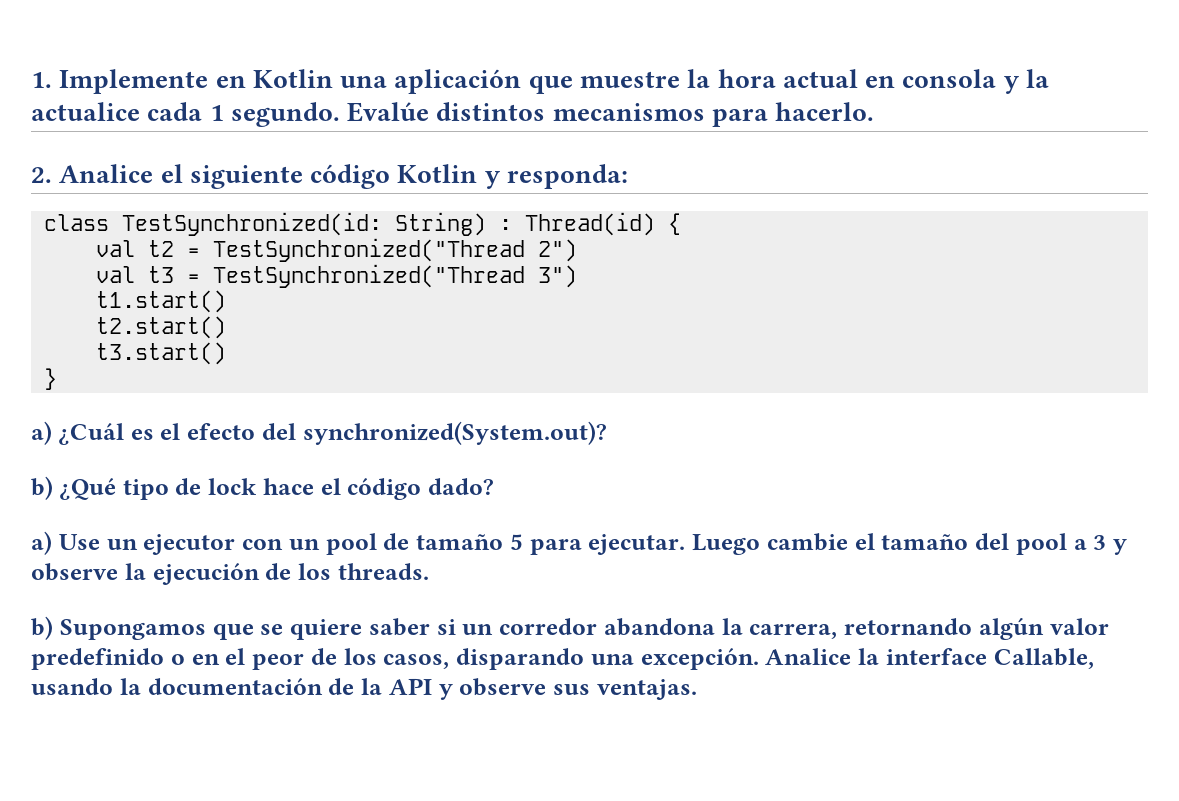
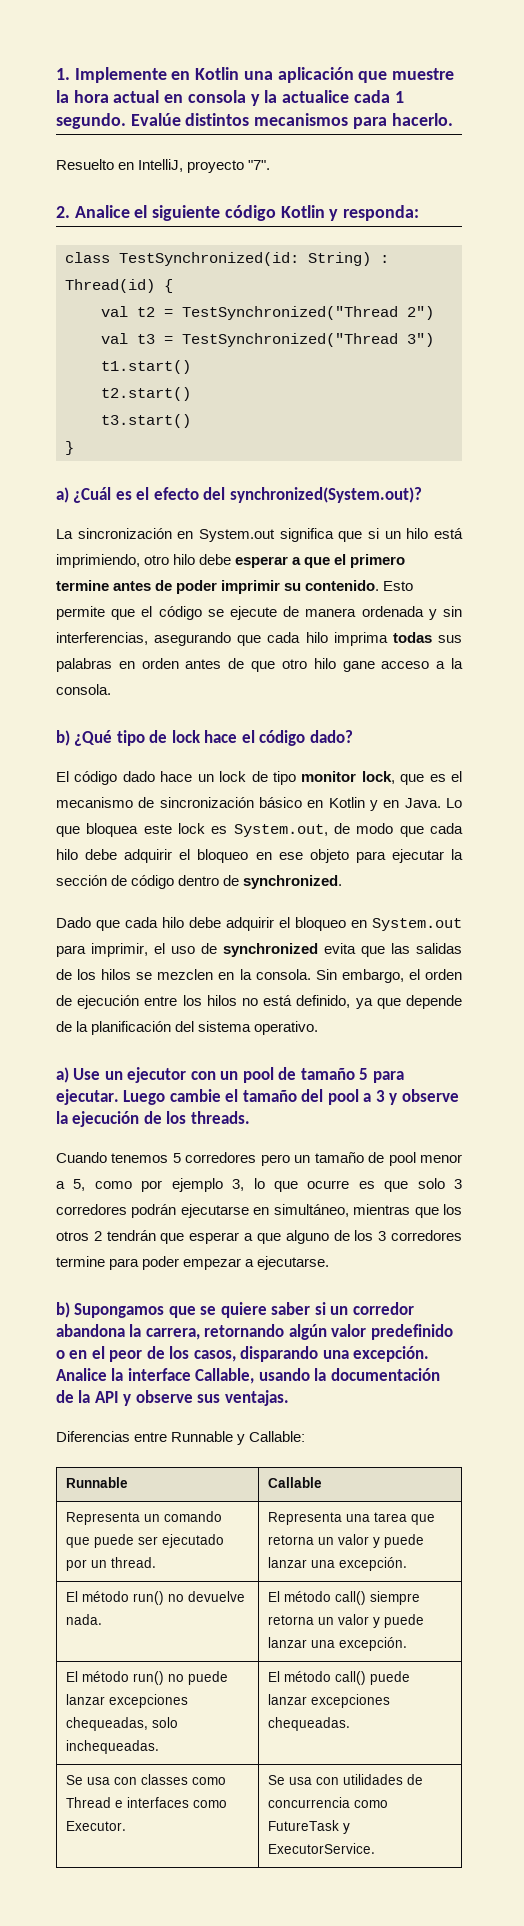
+ Resuelto en IntelliJ, proyecto "7".
+ La sincronización en System.out significa que si un hilo está imprimiendo, otro hilo debe esperar a que el primero termine antes de poder imprimir su contenido. Esto permite que el código se ejecute de manera ordenada y sin interferencias, asegurando que cada hilo imprima todas sus palabras en orden antes de que otro hilo gane acceso a la consola.
+ El código dado hace un lock de tipo monitor lock, que es el mecanismo de sincronización básico en Kotlin y en Java. Lo que bloquea este lock es System.out, de modo que cada hilo debe adquirir el bloqueo en ese objeto para ejecutar la sección de código dentro de synchronized.
+ Dado que cada hilo debe adquirir el bloqueo en System.out para imprimir, el uso de synchronized evita que las salidas de los hilos se mezclen en la consola. Sin embargo, el orden de ejecución entre los hilos no está definido, ya que depende de la planificación del sistema operativo.
+ Cuando tenemos 5 corredores pero un tamaño de pool menor a 5, como por ejemplo 3, lo que ocurre es que solo 3 corredores podrán ejecutarse en simultáneo, mientras que los otros 2 tendrán que esperar a que alguno de los 3 corredores termine para poder empezar a ejecutarse.
+ Diferencias entre Runnable y Callable:
+ Runnable | Callable
+ Representa un comando que puede ser ejecutado por un thread. | Representa una tarea que retorna un valor y puede lanzar una excepción.
+ El método run() no devuelve nada. | El método call() siempre retorna un valor y puede lanzar una excepción.
+ El método run() no puede lanzar excepciones chequeadas, solo inchequeadas. | El método call() puede lanzar excepciones chequeadas.
+ Se usa con classes como Thread e interfaces como Executor. | Se usa con utilidades de concurrencia como FutureTask y ExecutorService.

